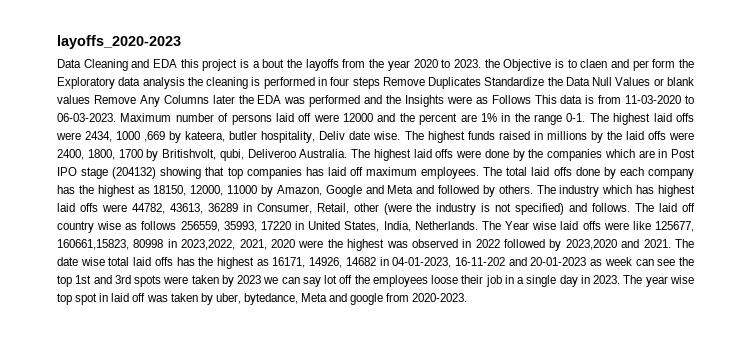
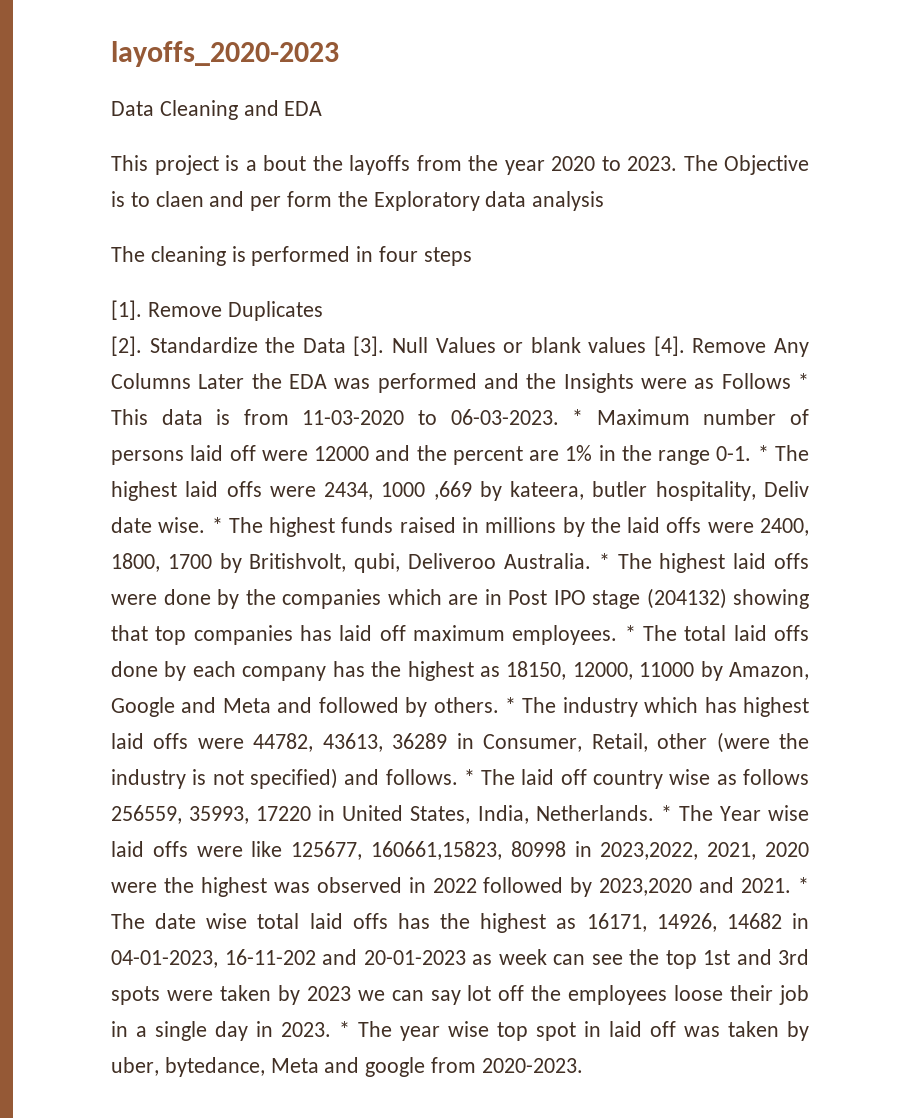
- Data Cleaning and EDA this project is a bout the layoffs from the year 2020 to 2023. the Objective is to claen and per form the Exploratory data analysis the cleaning is performed in four steps Remove Duplicates Standardize the Data Null Values or blank values Remove Any Columns later the EDA was performed and the Insights were as Follows This data is from 11-03-2020 to 06-03-2023.
+ Data Cleaning and EDA
+ This project is a bout the layoffs from the year 2020 to 2023. The Objective is to claen and per form the Exploratory data analysis
+ The cleaning is performed in four steps
+ [1]. Remove Duplicates
+ [2]. Standardize the Data [3]. Null Values or blank values [4]. Remove Any Columns Later the EDA was performed and the Insights were as Follows * This data is from 11-03-2020 to 06-03-2023.
- Maximum number of persons laid off were 12000 and the percent are 1% in the range 0-1.
+ * Maximum number of persons laid off were 12000 and the percent are 1% in the range 0-1.
- The highest laid offs were 2434, 1000 ,669 by kateera, butler hospitality, Deliv date wise.
+ * The highest laid offs were 2434, 1000 ,669 by kateera, butler hospitality, Deliv date wise.
- The highest funds raised in millions by the laid offs were 2400, 1800, 1700 by Britishvolt, qubi, Deliveroo Australia.
+ * The highest funds raised in millions by the laid offs were 2400, 1800, 1700 by Britishvolt, qubi, Deliveroo Australia.
- The highest laid offs were done by the companies which are in Post IPO stage (204132) showing that top companies has laid off maximum employees.
+ * The highest laid offs were done by the companies which are in Post IPO stage (204132) showing that top companies has laid off maximum employees.
- The total laid offs done by each company has the highest as 18150, 12000, 11000 by Amazon, Google and Meta and followed by others.
+ * The total laid offs done by each company has the highest as 18150, 12000, 11000 by Amazon, Google and Meta and followed by others.
- The industry which has highest laid offs were 44782, 43613, 36289 in Consumer, Retail, other (were the industry is not specified) and follows.
+ * The industry which has highest laid offs were 44782, 43613, 36289 in Consumer, Retail, other (were the industry is not specified) and follows.
- The laid off country wise as follows 256559, 35993, 17220 in United States, India, Netherlands.
+ * The laid off country wise as follows 256559, 35993, 17220 in United States, India, Netherlands.
- The Year wise laid offs were like 125677, 160661,15823, 80998 in 2023,2022, 2021, 2020 were the highest was observed in 2022 followed by 2023,2020 and 2021.
+ * The Year wise laid offs were like 125677, 160661,15823, 80998 in 2023,2022, 2021, 2020 were the highest was observed in 2022 followed by 2023,2020 and 2021.
- The date wise total laid offs has the highest as 16171, 14926, 14682 in 04-01-2023, 16-11-202 and 20-01-2023 as week can see the top 1st and 3rd spots were taken by 2023 we can say lot off the employees loose their job in a single day in 2023.
+ * The date wise total laid offs has the highest as 16171, 14926, 14682 in 04-01-2023, 16-11-202 and 20-01-2023 as week can see the top 1st and 3rd spots were taken by 2023 we can say lot off the employees loose their job in a single day in 2023.
- The year wise top spot in laid off was taken by uber, bytedance, Meta and google from 2020-2023.
+ * The year wise top spot in laid off was taken by uber, bytedance, Meta and google from 2020-2023.

